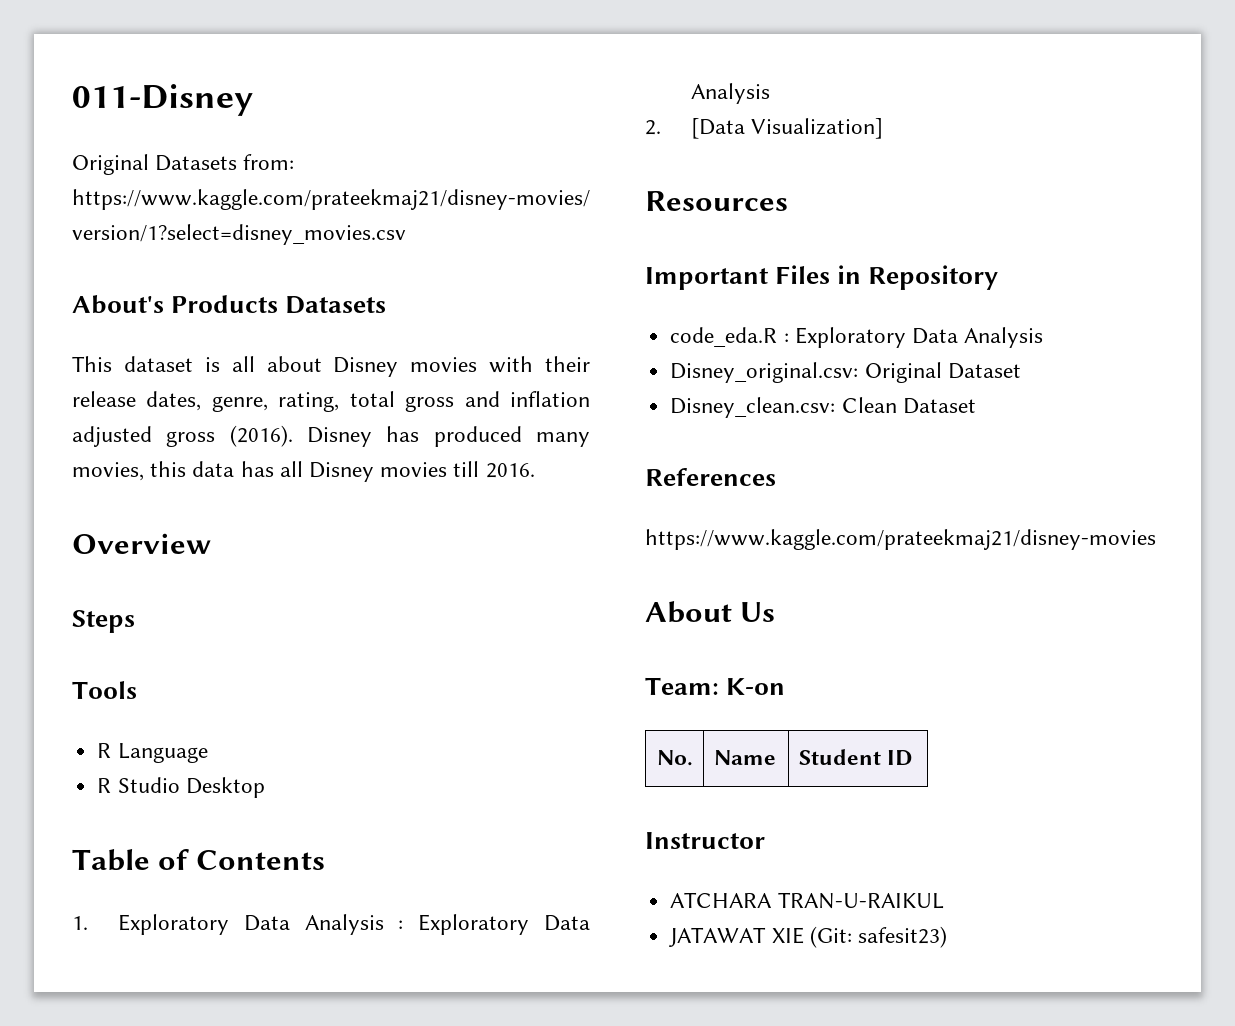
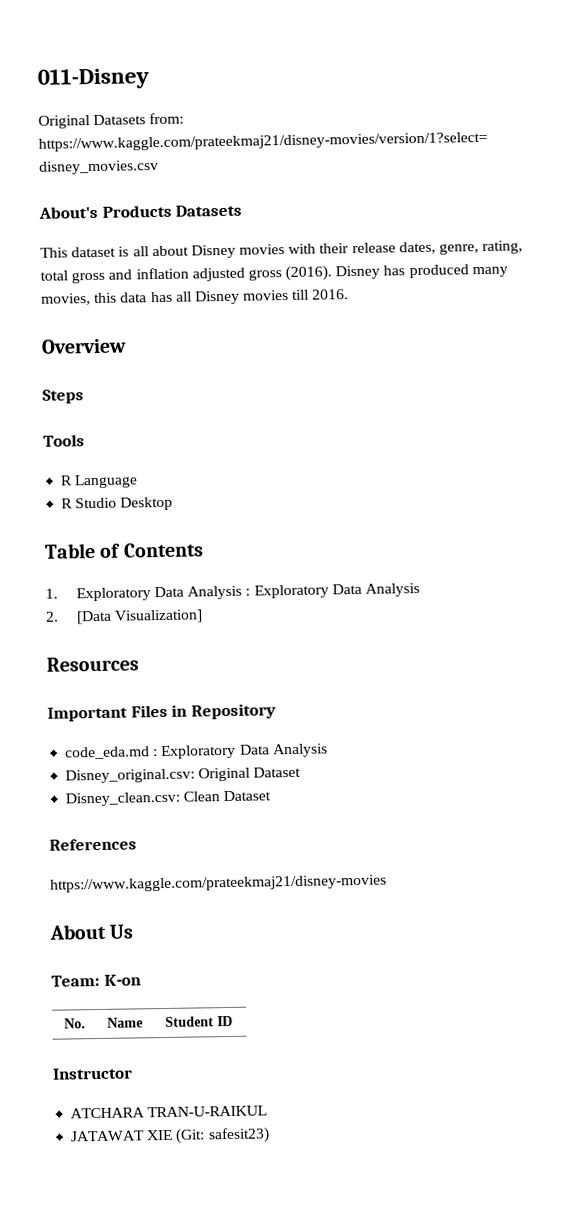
- code_eda.R : Exploratory Data Analysis
+ code_eda.md : Exploratory Data Analysis

